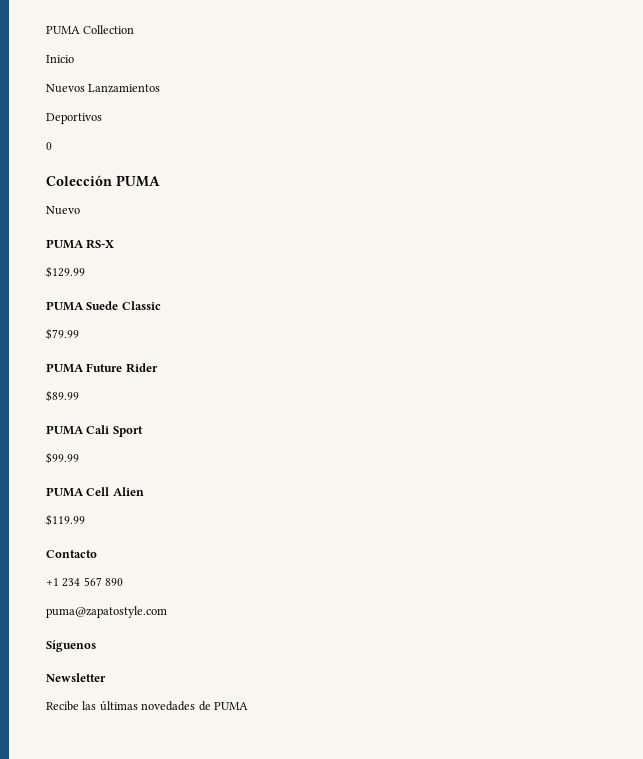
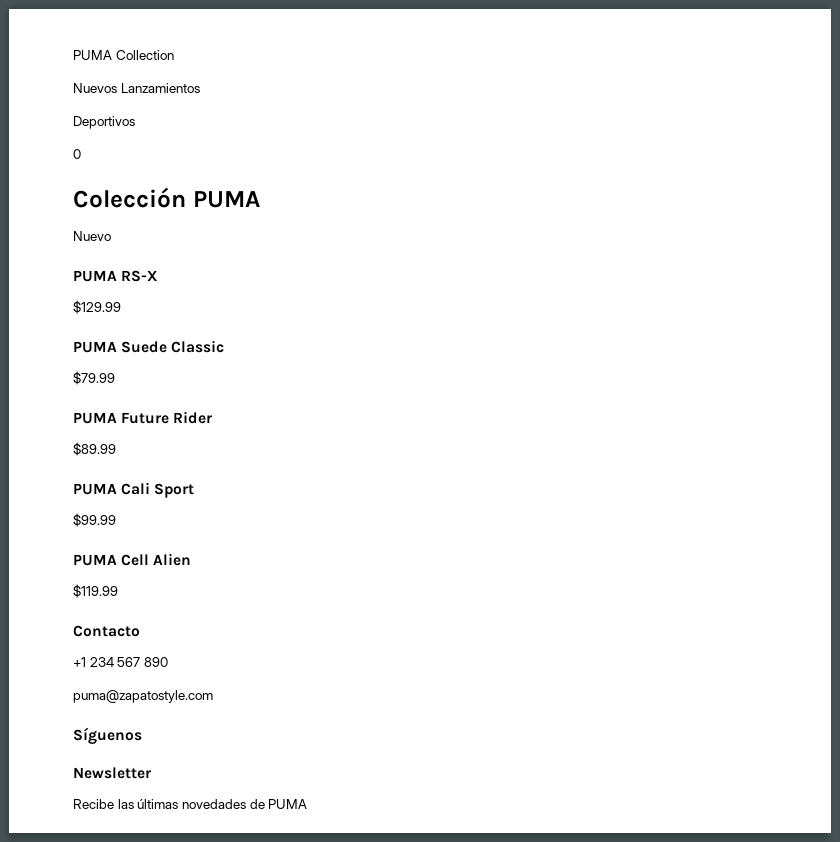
- Inicio

